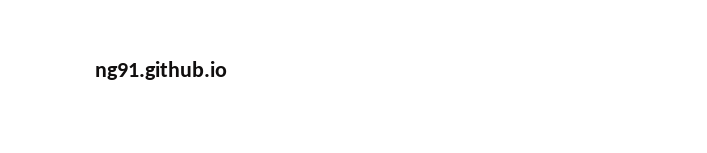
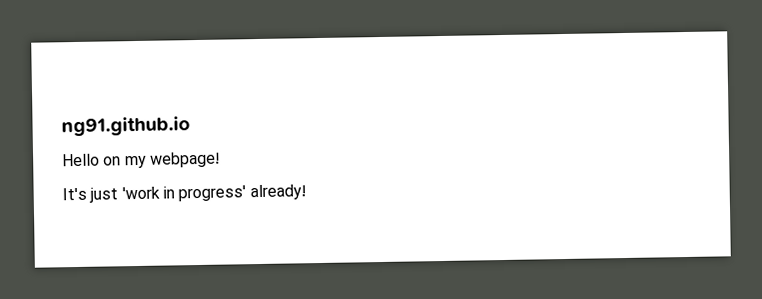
+ Hello on my webpage!
+ It's just 'work in progress' already!

